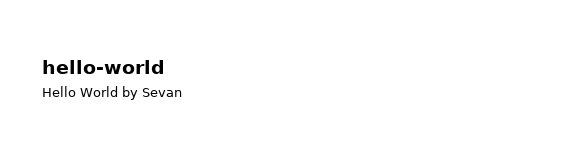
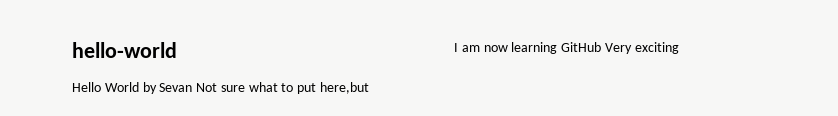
- Hello World by Sevan
+ Hello World by Sevan Not sure what to put here,but
+ I am now learning GitHub Very exciting

